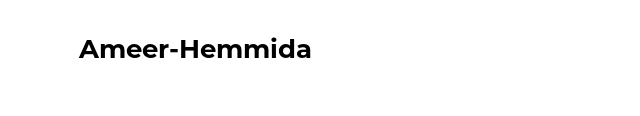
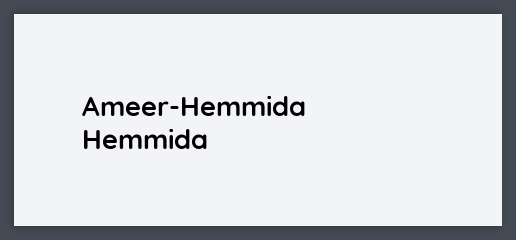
- Ameer-Hemmida
+ Ameer-Hemmida Hemmida

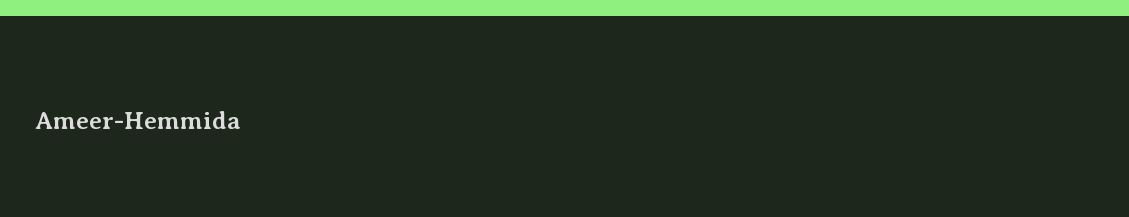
- Ameer-Hemmida Hemmida
+ Ameer-Hemmida

